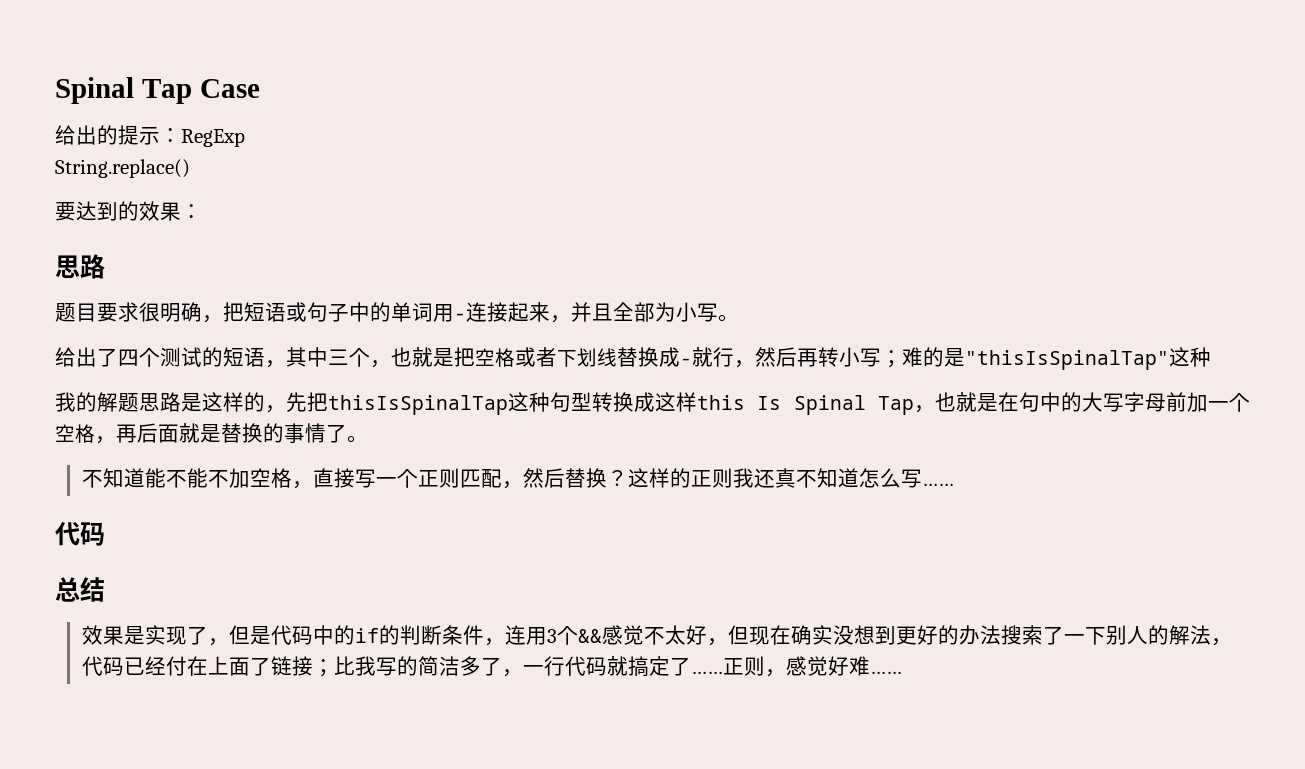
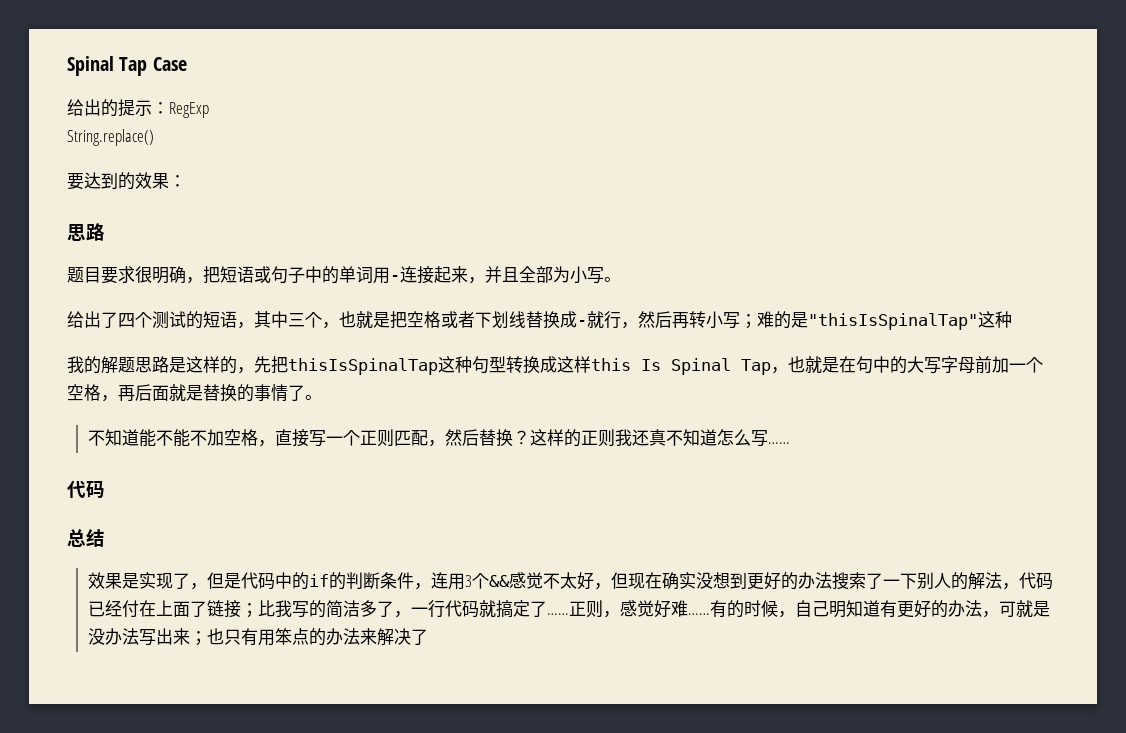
+ 有的时候，自己明知道有更好的办法，可就是没办法写出来；也只有用笨点的办法来解决了

